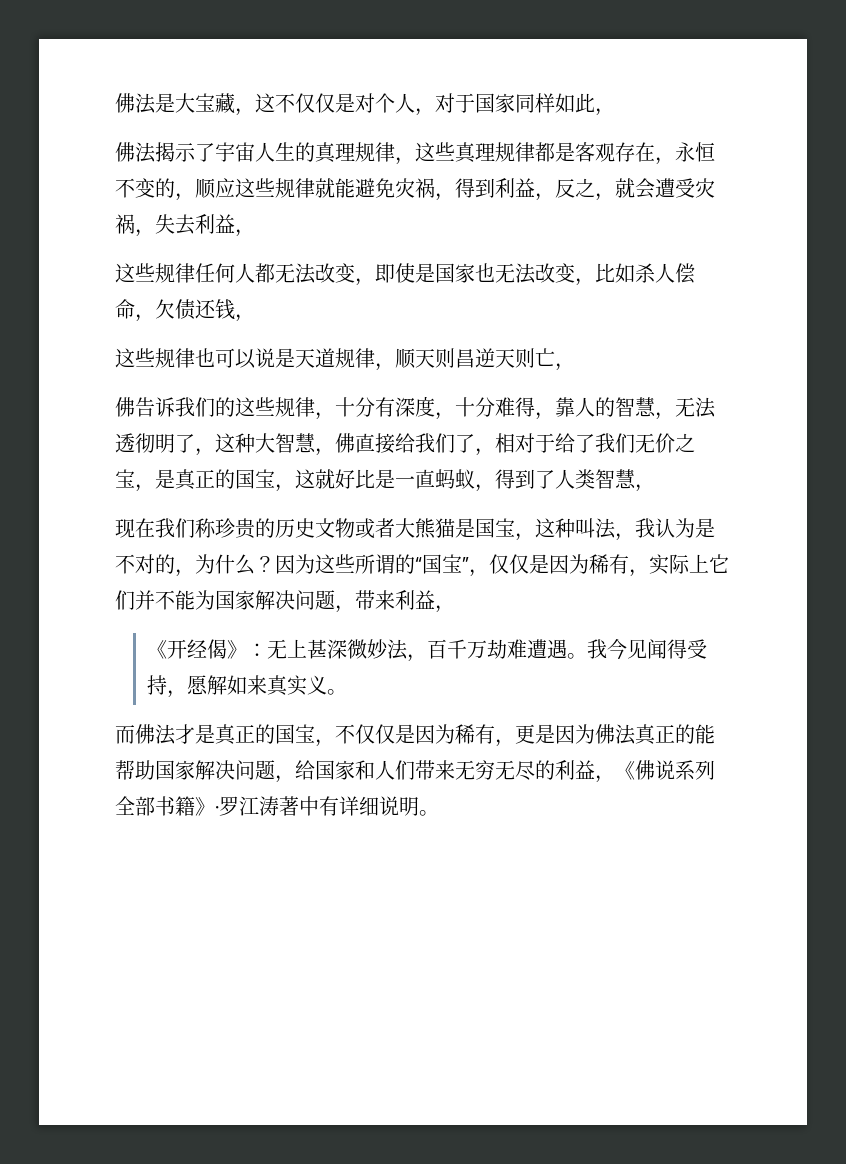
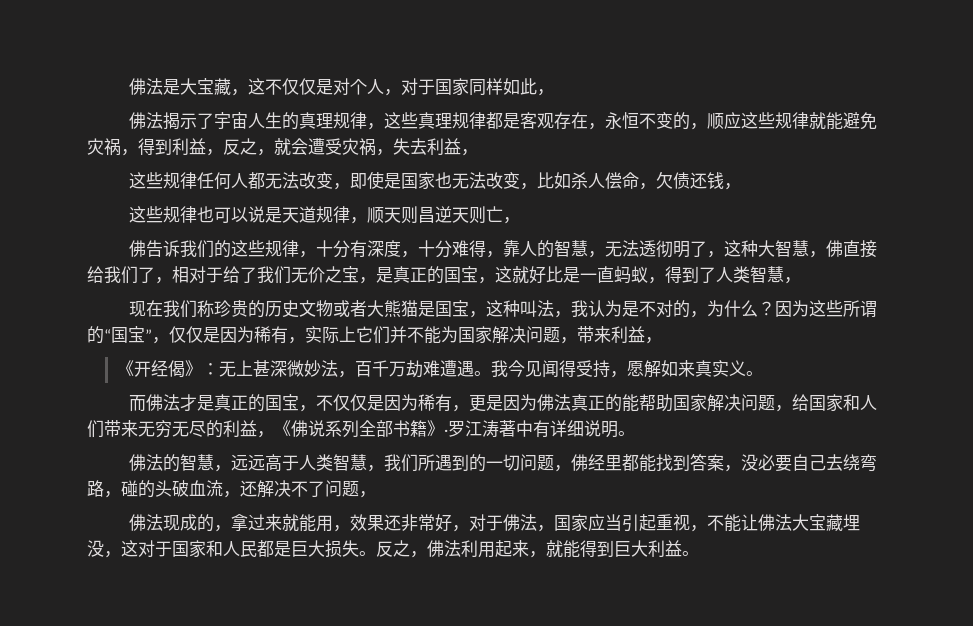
+ 佛法的智慧，远远高于人类智慧，我们所遇到的一切问题，佛经里都能找到答案，没必要自己去绕弯路，碰的头破血流，还解决不了问题，
+ 佛法现成的，拿过来就能用，效果还非常好，对于佛法，国家应当引起重视，不能让佛法大宝藏埋没，这对于国家和人民都是巨大损失。反之，佛法利用起来，就能得到巨大利益。

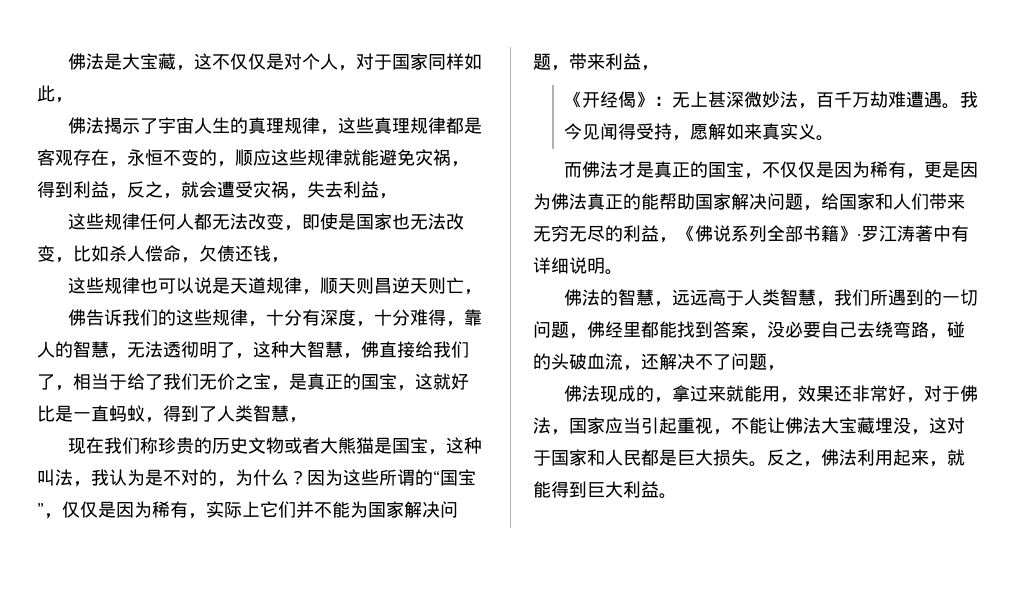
- 佛告诉我们的这些规律，十分有深度，十分难得，靠人的智慧，无法透彻明了，这种大智慧，佛直接给我们了，相对于给了我们无价之宝，是真正的国宝，这就好比是一直蚂蚁，得到了人类智慧，
+ 佛告诉我们的这些规律，十分有深度，十分难得，靠人的智慧，无法透彻明了，这种大智慧，佛直接给我们了，相当于给了我们无价之宝，是真正的国宝，这就好比是一直蚂蚁，得到了人类智慧，

